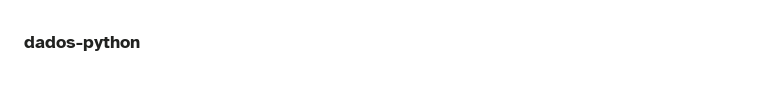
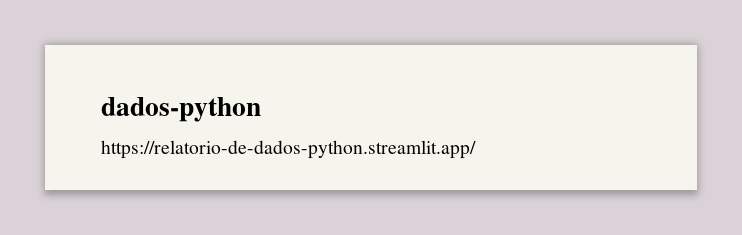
+ https://relatorio-de-dados-python.streamlit.app/

